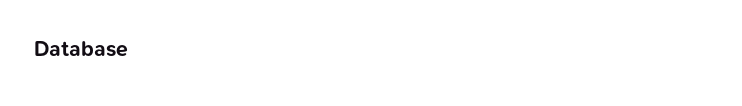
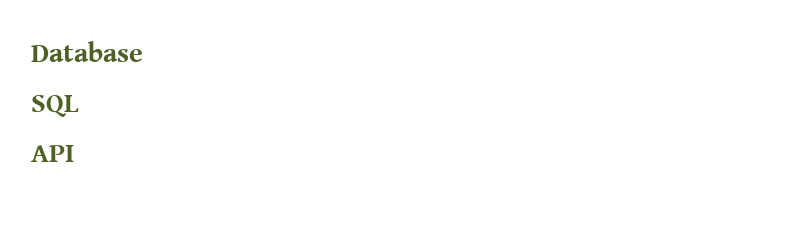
+ SQL
+ API

